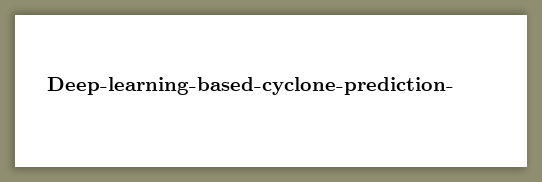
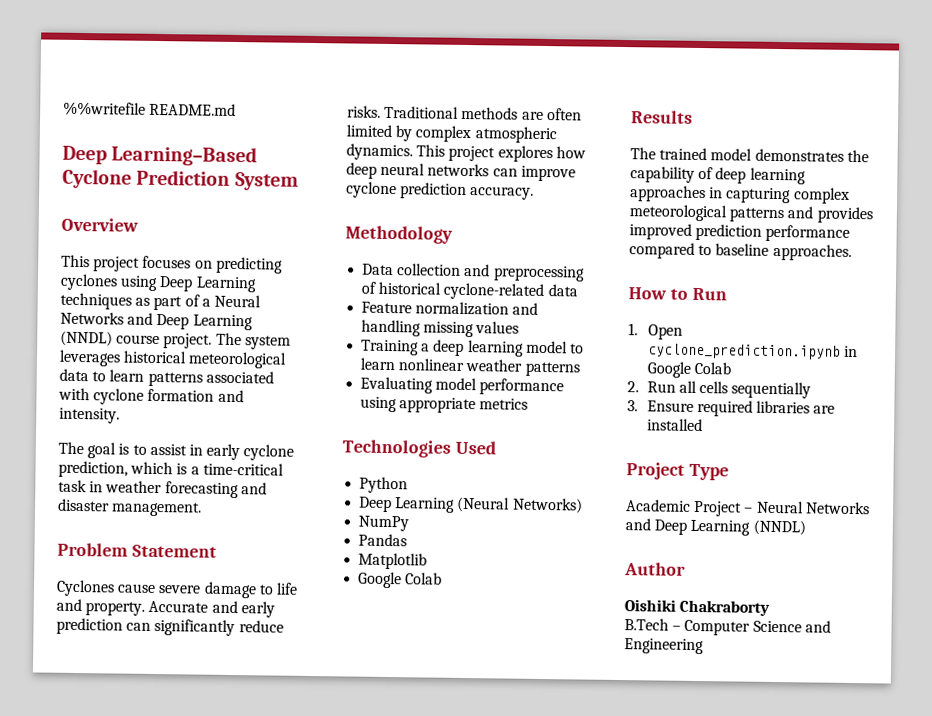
- Deep-learning-based-cyclone-prediction-
+ %%writefile README.md
+ Deep Learning–Based Cyclone Prediction System
+ Overview
+ This project focuses on predicting cyclones using Deep Learning techniques as part of a Neural Networks and Deep Learning (NNDL) course project. The system leverages historical meteorological data to learn patterns associated with cyclone formation and intensity.
+ The goal is to assist in early cyclone prediction, which is a time-critical task in weather forecasting and disaster management.
+ Problem Statement
+ Cyclones cause severe damage to life and property. Accurate and early prediction can significantly reduce risks. Traditional methods are often limited by complex atmospheric dynamics. This project explores how deep neural networks can improve cyclone prediction accuracy.
+ Methodology
+ Data collection and preprocessing of historical cyclone-related data
+ Feature normalization and handling missing values
+ Training a deep learning model to learn nonlinear weather patterns
+ Evaluating model performance using appropriate metrics
+ Technologies Used
+ Python
+ Deep Learning (Neural Networks)
+ NumPy
+ Pandas
+ Matplotlib
+ Google Colab
+ Results
+ The trained model demonstrates the capability of deep learning approaches in capturing complex meteorological patterns and provides improved prediction performance compared to baseline approaches.
+ How to Run
+ 1. Open cyclone_prediction.ipynb in Google Colab
+ 2. Run all cells sequentially
+ 3. Ensure required libraries are installed
+ Project Type
+ Academic Project – Neural Networks and Deep Learning (NNDL)
+ Author
+ Oishiki Chakraborty
+ B.Tech – Computer Science and Engineering

